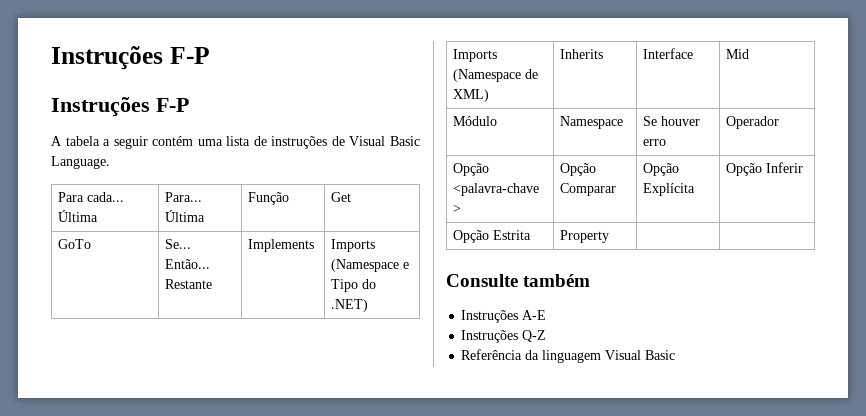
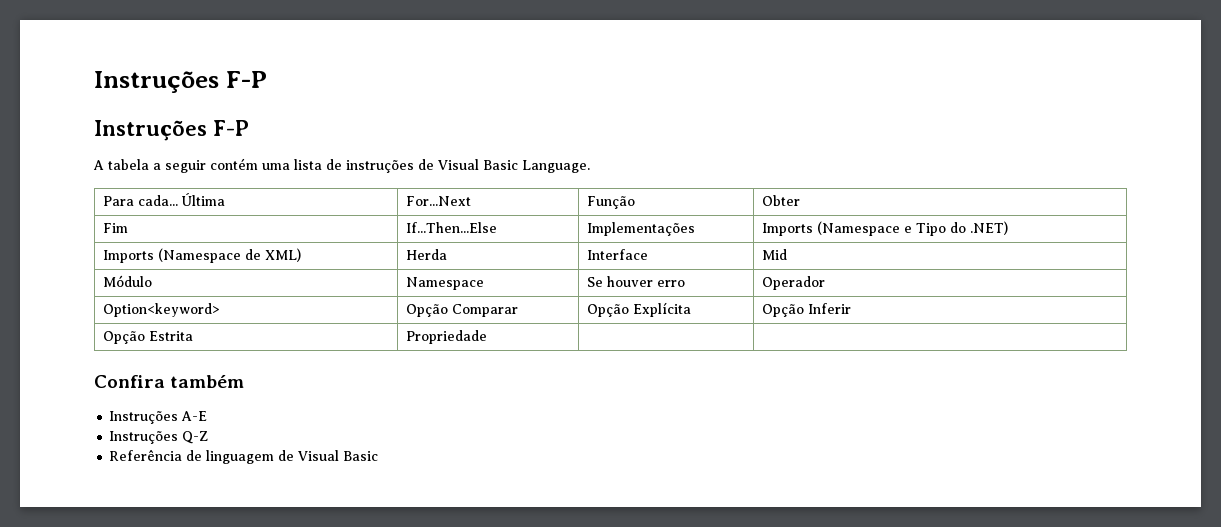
- Para cada... Última | Para... Última | Função | Get
- GoTo | Se... Então... Restante | Implements | Imports (Namespace e Tipo do .NET)
+ Para cada... Última | For...Next | Função | Obter
+ Fim | If...Then...Else | Implementações | Imports (Namespace e Tipo do .NET)
- Imports (Namespace de XML) | Inherits | Interface | Mid
+ Imports (Namespace de XML) | Herda | Interface | Mid
- Opção <palavra-chave > | Opção Comparar | Opção Explícita | Opção Inferir
+ Option<keyword> | Opção Comparar | Opção Explícita | Opção Inferir
- Opção Estrita | Property | |
- Consulte também
+ Opção Estrita | Propriedade | |
+ Confira também
- Referência da linguagem Visual Basic
+ Referência de linguagem de Visual Basic

